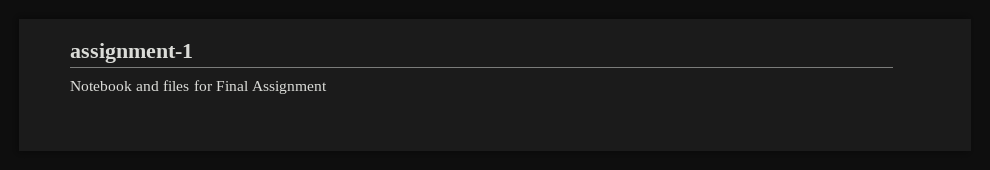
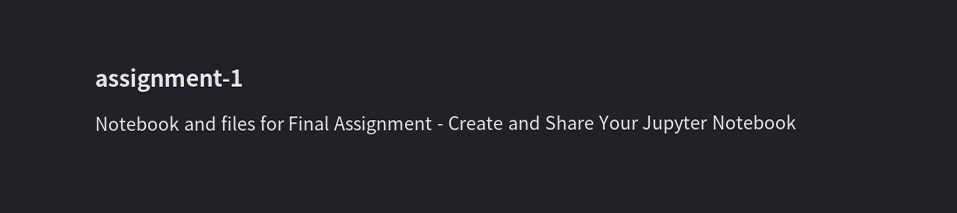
- Notebook and files for Final Assignment
+ Notebook and files for Final Assignment - Create and Share Your Jupyter Notebook

